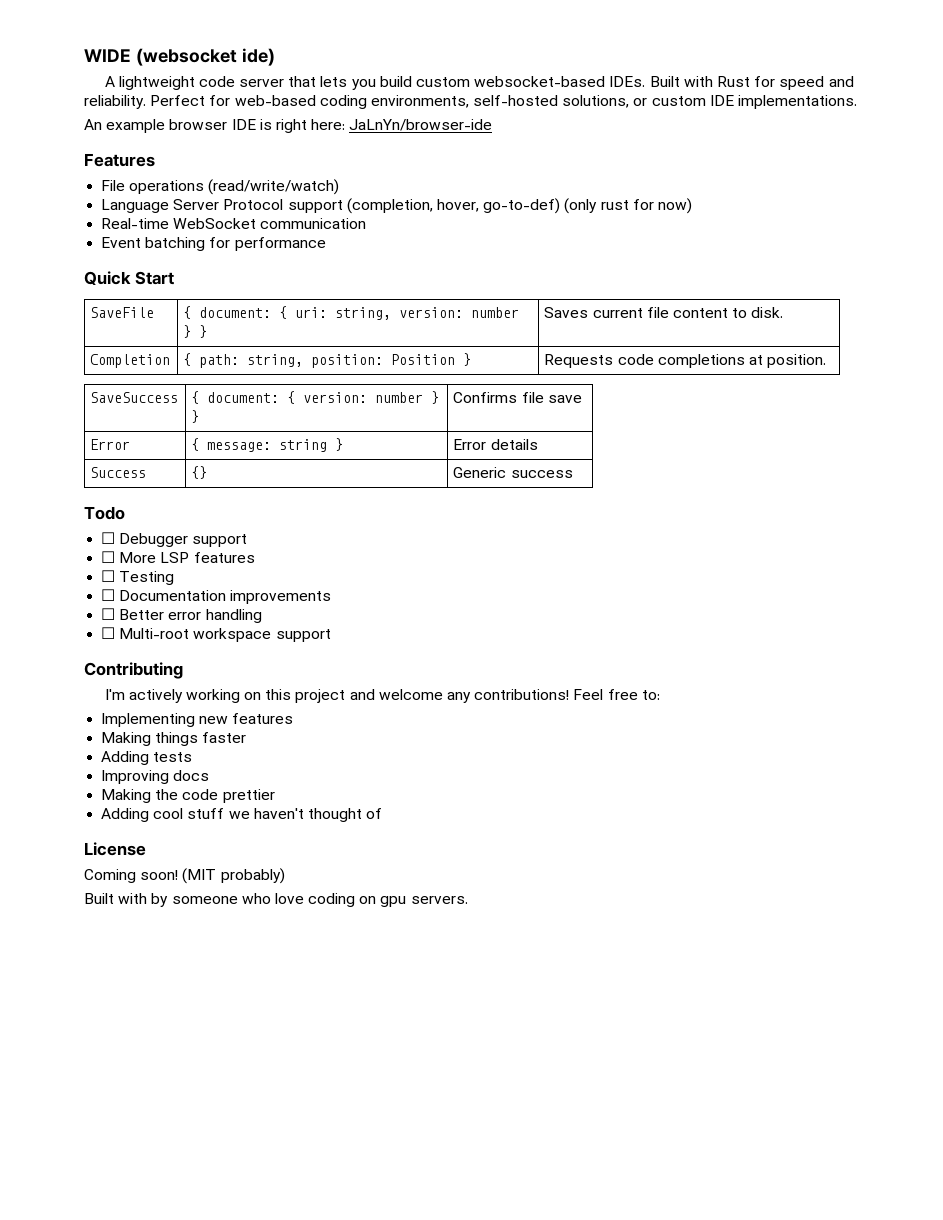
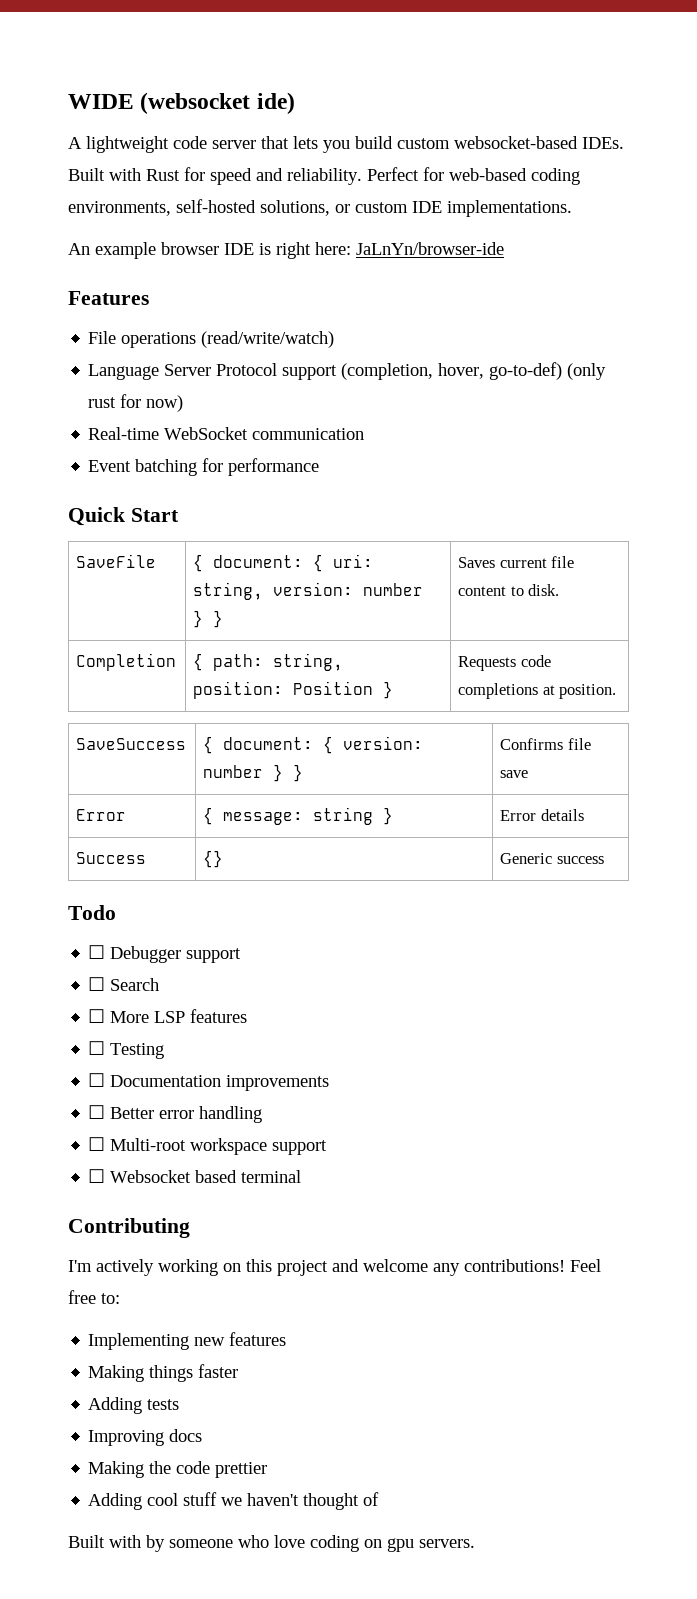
+ ☐ Search
+ ☐ Websocket based terminal
- License
- Coming soon! (MIT probably)

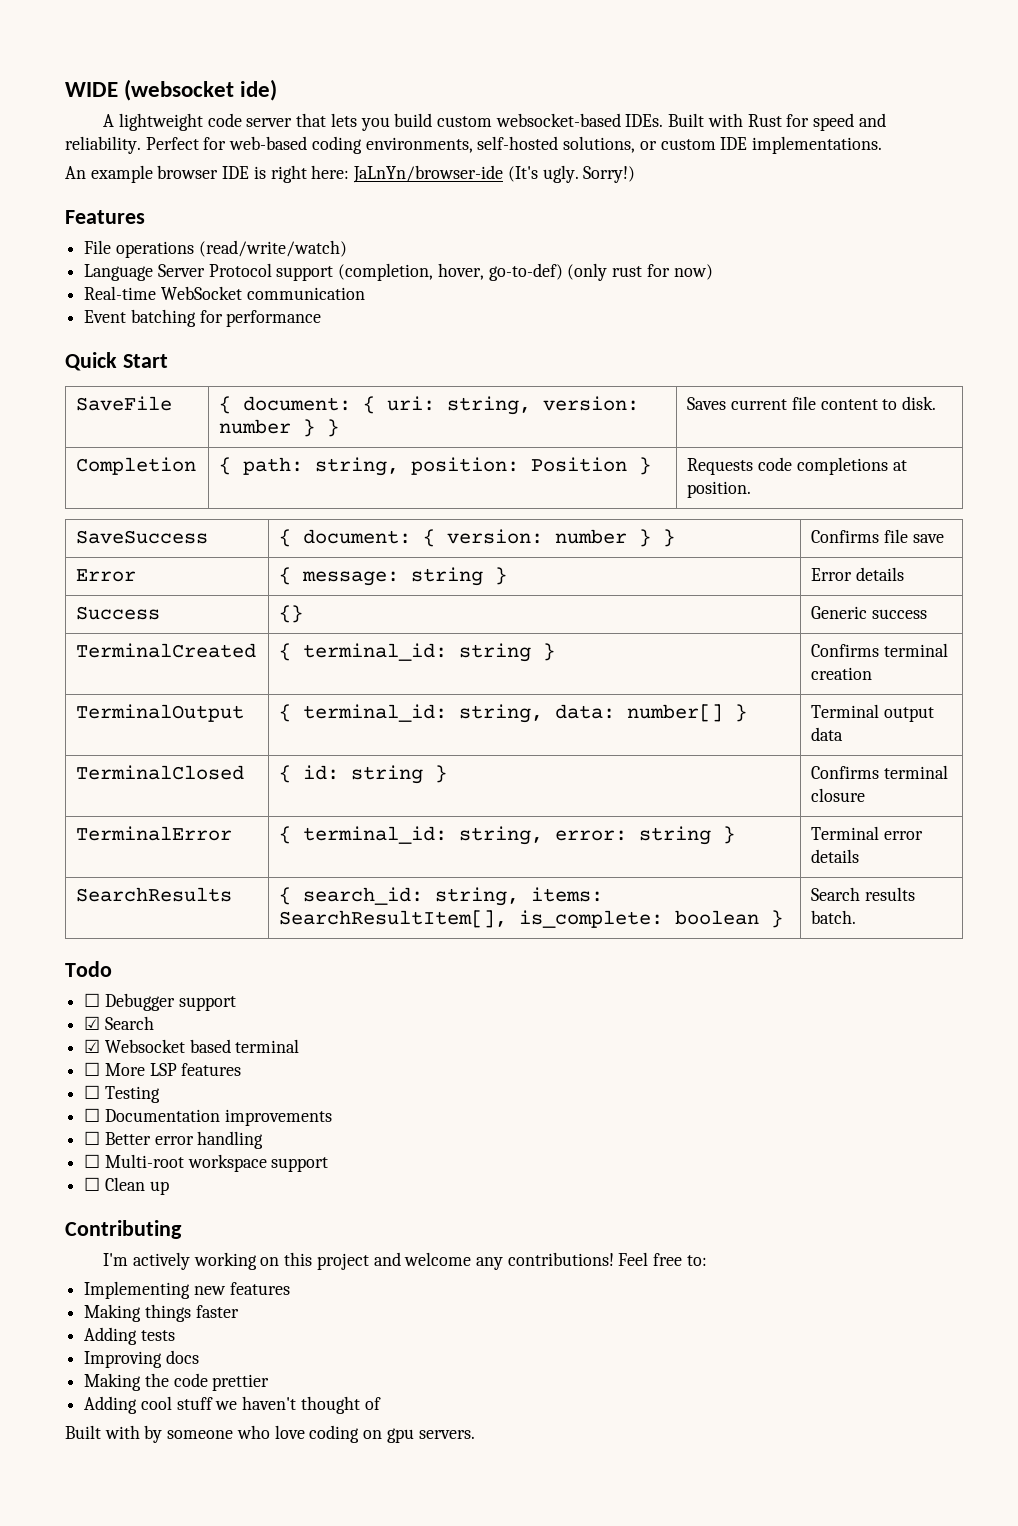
- An example browser IDE is right here: JaLnYn/browser-ide
+ An example browser IDE is right here: JaLnYn/browser-ide (It's ugly. Sorry!)
+ TerminalCreated | { terminal_id: string } | Confirms terminal creation
+ TerminalOutput | { terminal_id: string, data: number[] } | Terminal output data
+ TerminalClosed | { id: string } | Confirms terminal closure
+ TerminalError | { terminal_id: string, error: string } | Terminal error details
+ SearchResults | { search_id: string, items: SearchResultItem[], is_complete: boolean } | Search results batch.
- ☐ Search
+ ☑ Search
+ ☑ Websocket based terminal
- ☐ Websocket based terminal
+ ☐ Clean up

